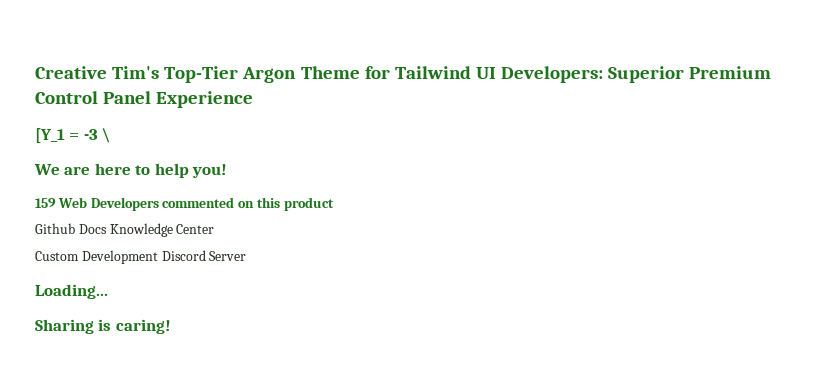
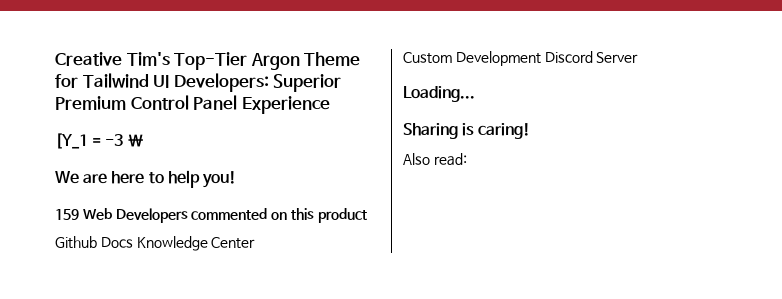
+ Also read:

